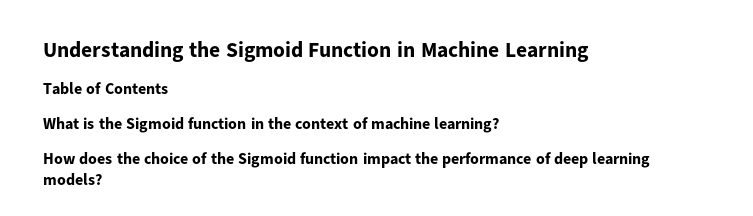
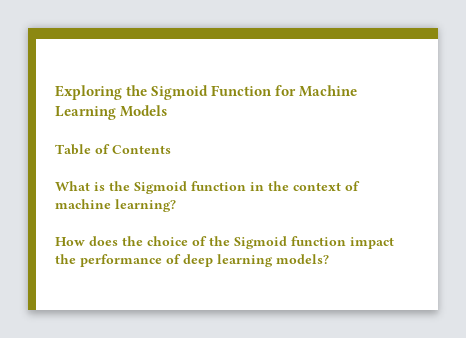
- Understanding the Sigmoid Function in Machine Learning
+ Exploring the Sigmoid Function for Machine Learning Models

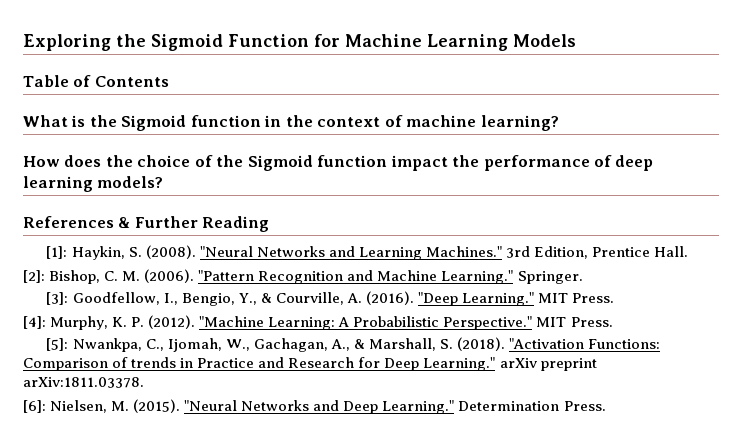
+ References & Further Reading
+ [1]: Haykin, S. (2008). "Neural Networks and Learning Machines." 3rd Edition, Prentice Hall.
+ [2]: Bishop, C. M. (2006). "Pattern Recognition and Machine Learning." Springer.
+ [3]: Goodfellow, I., Bengio, Y., & Courville, A. (2016). "Deep Learning." MIT Press.
+ [4]: Murphy, K. P. (2012). "Machine Learning: A Probabilistic Perspective." MIT Press.
+ [5]: Nwankpa, C., Ijomah, W., Gachagan, A., & Marshall, S. (2018). "Activation Functions: Comparison of trends in Practice and Research for Deep Learning." arXiv preprint arXiv:1811.03378.
+ [6]: Nielsen, M. (2015). "Neural Networks and Deep Learning." Determination Press.

